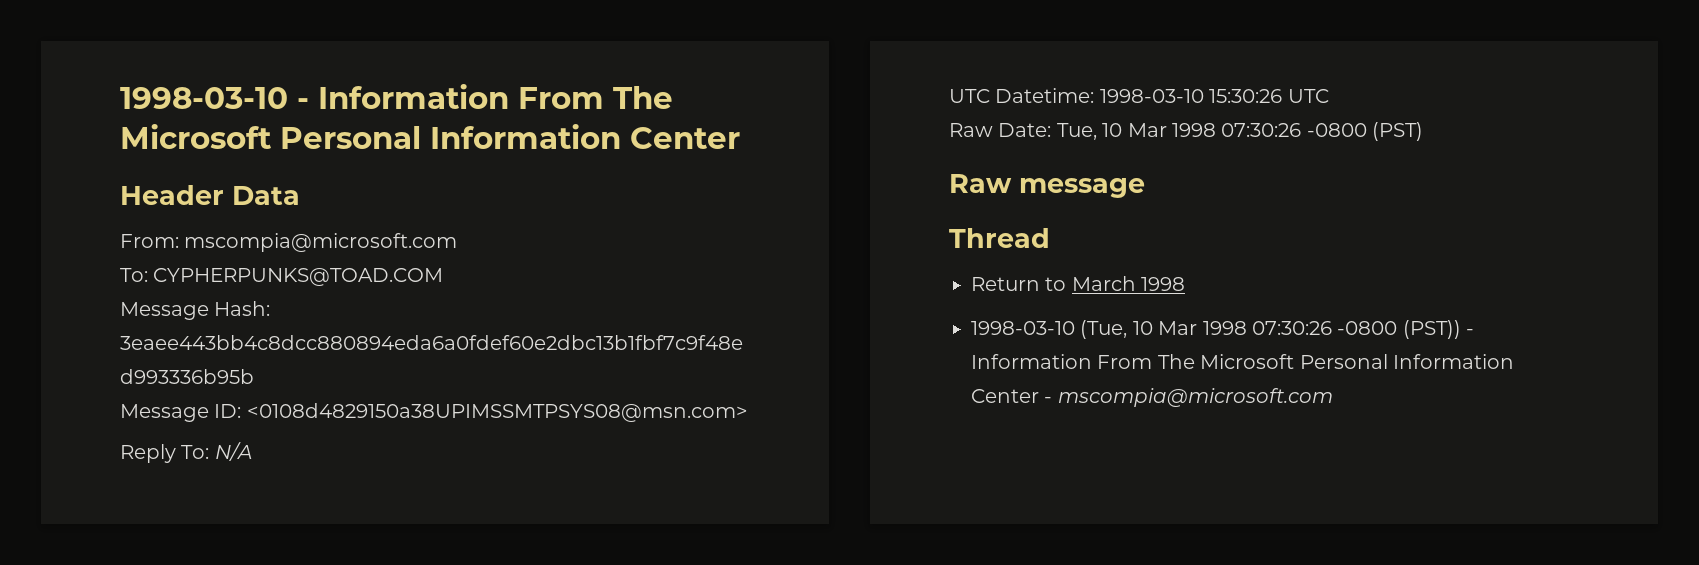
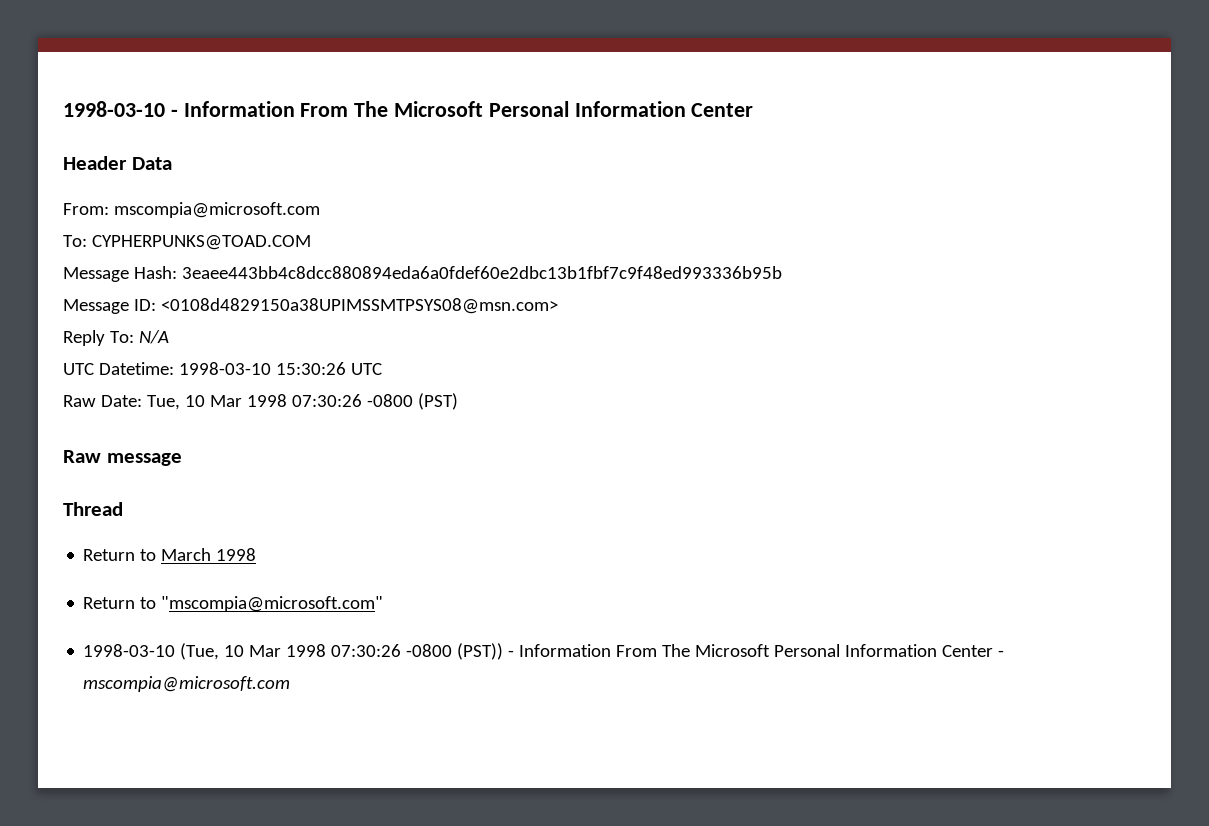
+ Return to "mscompia@microsoft.com"

